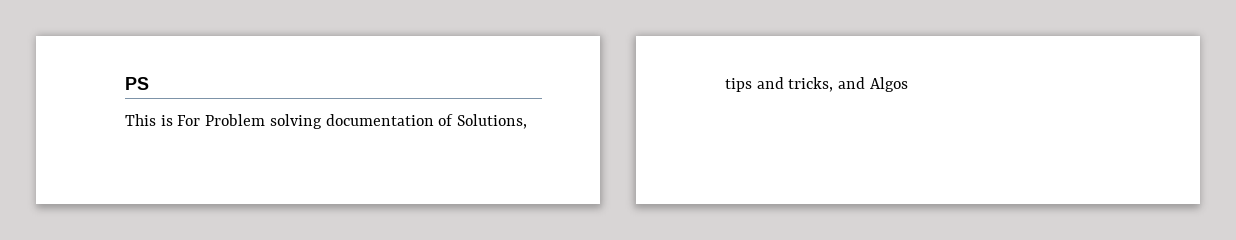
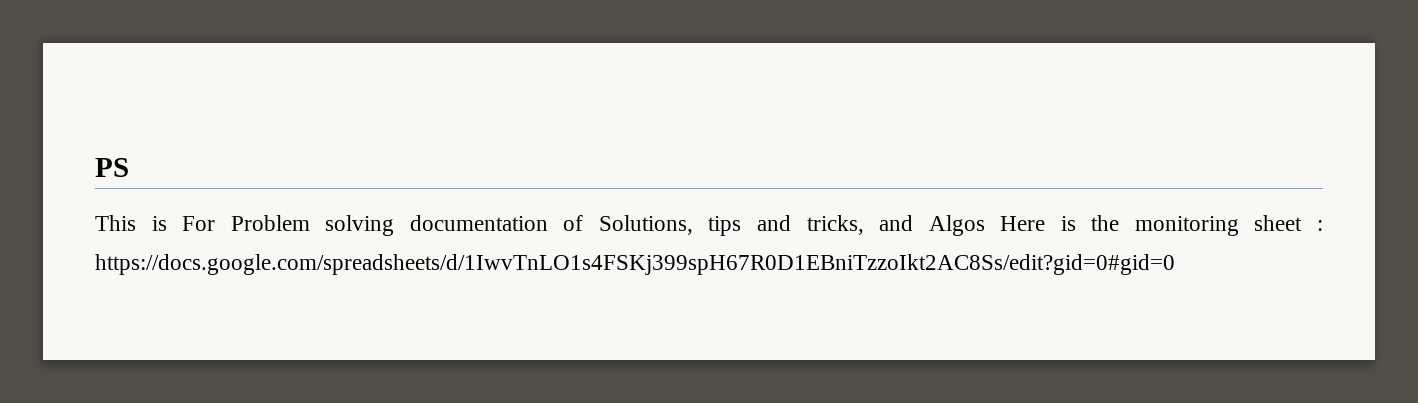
- This is For Problem solving documentation of Solutions, tips and tricks, and Algos
+ This is For Problem solving documentation of Solutions, tips and tricks, and Algos Here is the monitoring sheet : https://docs.google.com/spreadsheets/d/1IwvTnLO1s4FSKj399spH67R0D1EBniTzzoIkt2AC8Ss/edit?gid=0#gid=0

